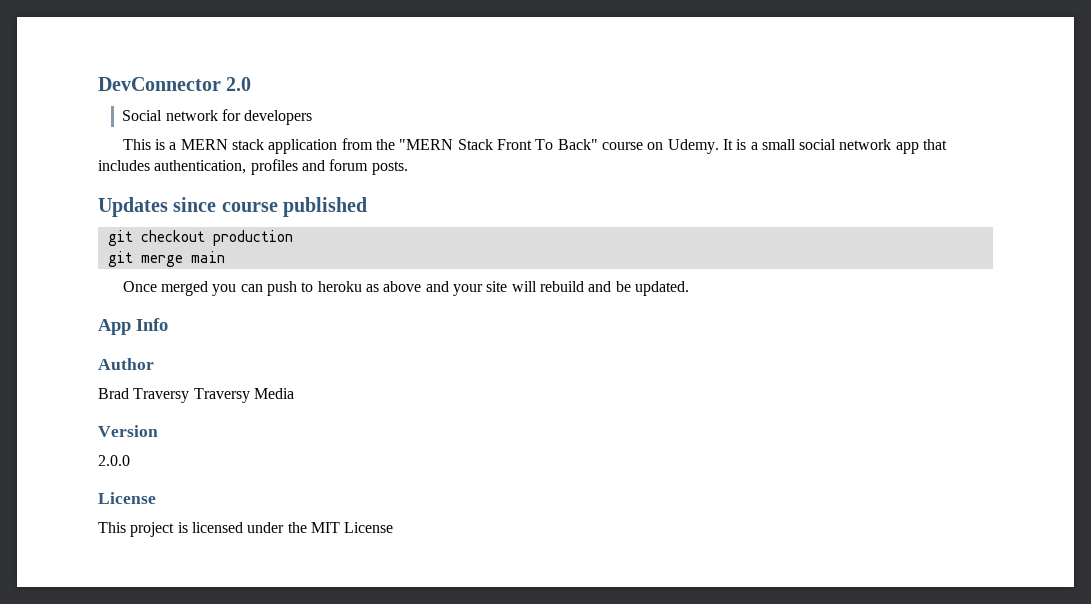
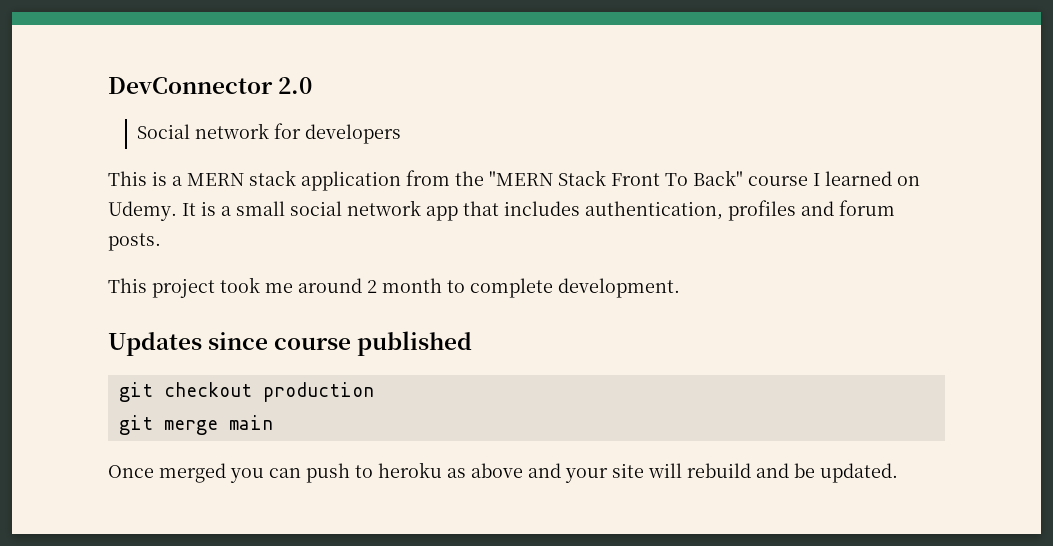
- This is a MERN stack application from the "MERN Stack Front To Back" course on Udemy.
+ This is a MERN stack application from the "MERN Stack Front To Back" course I learned on Udemy.
+ This project took me around 2 month to complete development.
- App Info
- Author
- Brad Traversy Traversy Media
- Version
- 2.0.0
- License
- This project is licensed under the MIT License

